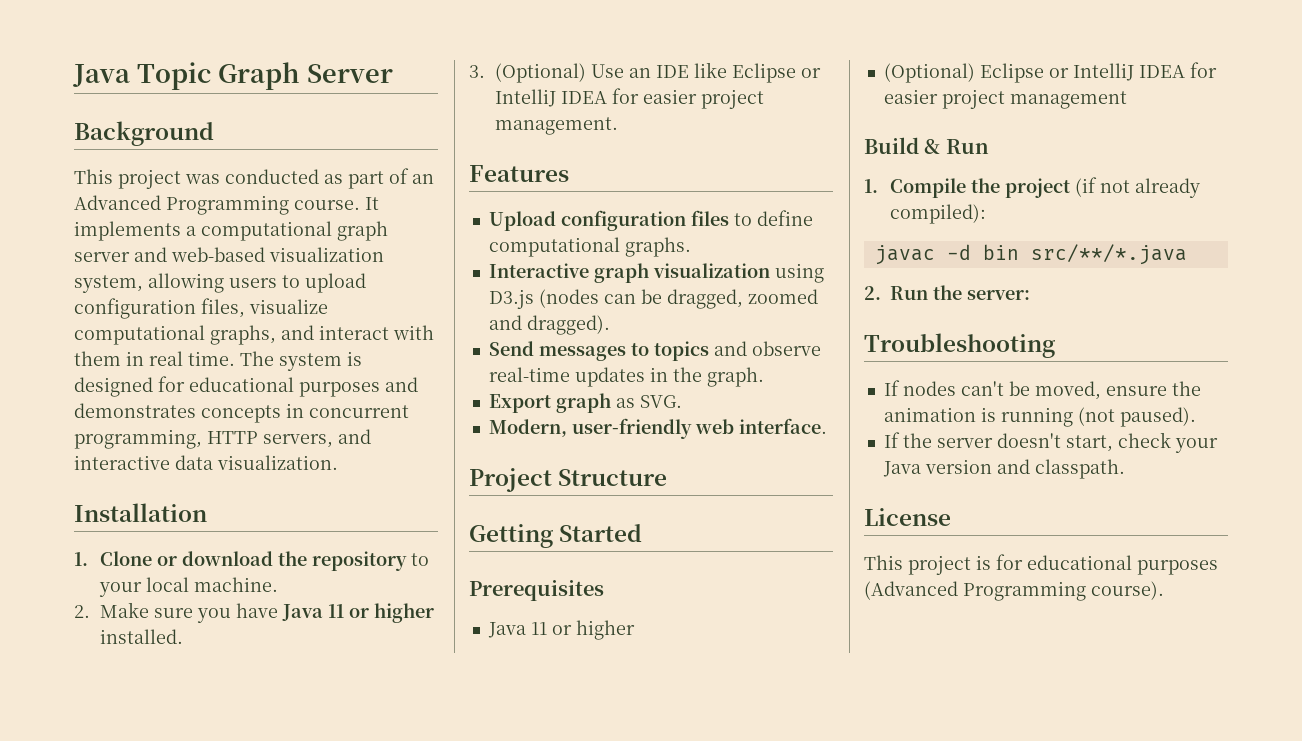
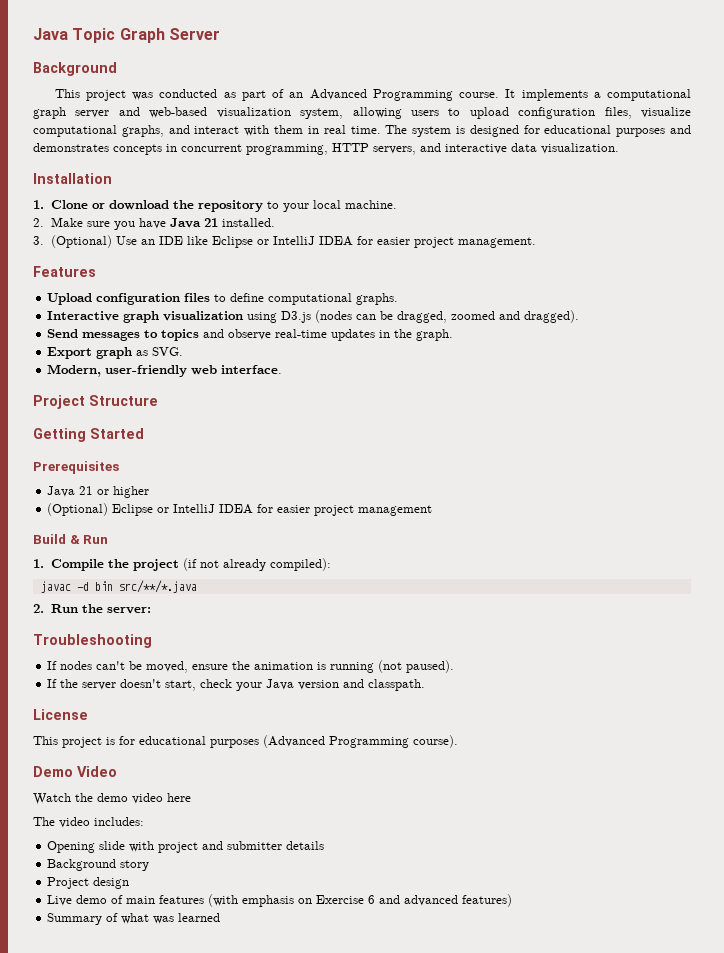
- 2. Make sure you have Java 11 or higher installed.
+ 2. Make sure you have Java 21 installed.
  Prerequisites
- Java 11 or higher
+ Java 21 or higher
+ Demo Video
+ Watch the demo video here
+ The video includes:
+ Opening slide with project and submitter details
+ Background story
+ Project design
+ Live demo of main features (with emphasis on Exercise 6 and advanced features)
+ Summary of what was learned

